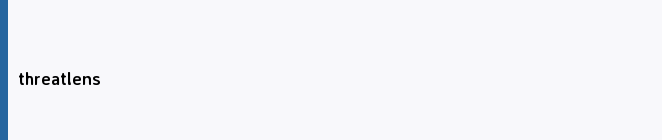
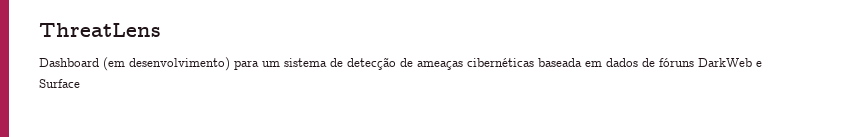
- threatlens
+ ThreatLens
+ Dashboard (em desenvolvimento) para um sistema de detecção de ameaças cibernéticas baseada em dados de fóruns DarkWeb e Surface

